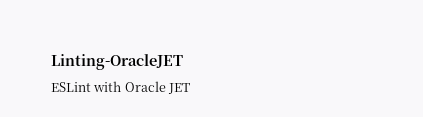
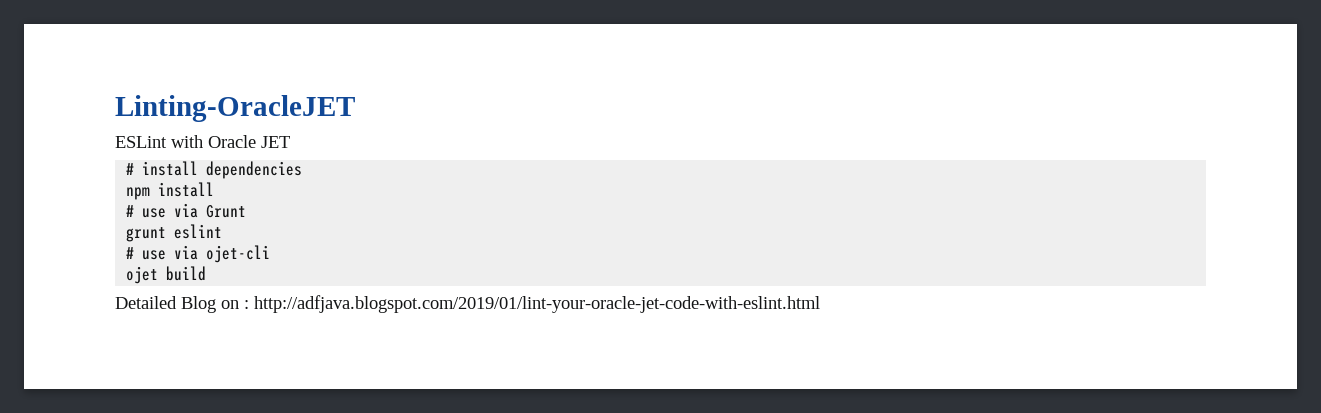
+ # install dependencies
+ npm install
+ # use via Grunt
+ grunt eslint
+ # use via ojet-cli
+ ojet build
+ Detailed Blog on : http://adfjava.blogspot.com/2019/01/lint-your-oracle-jet-code-with-eslint.html

